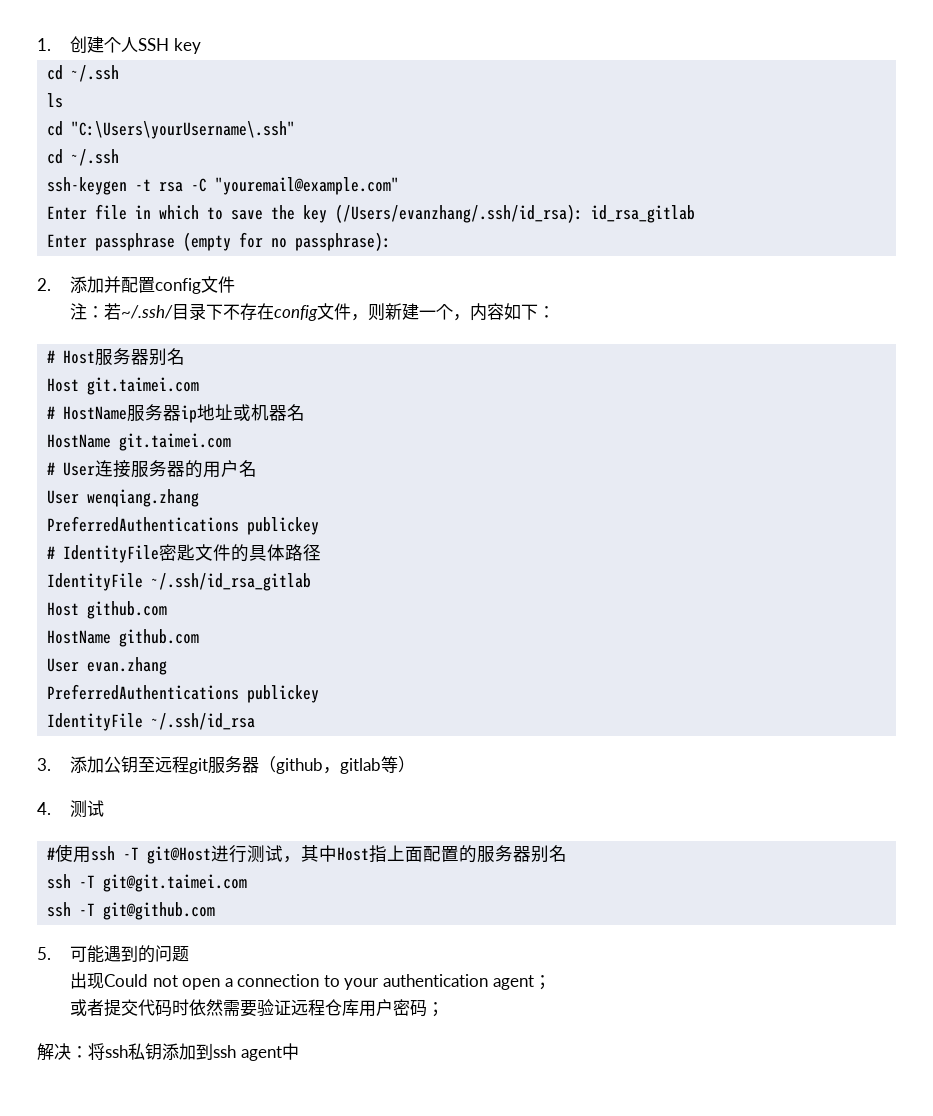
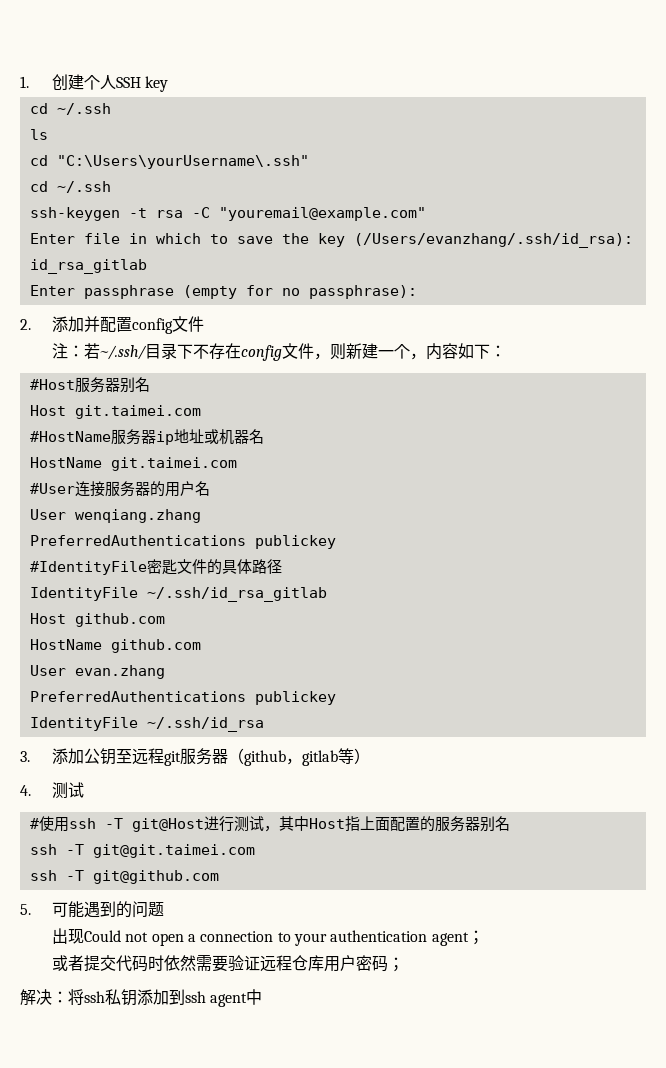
- # Host服务器别名
+ #Host服务器别名
- # HostName服务器ip地址或机器名
+ #HostName服务器ip地址或机器名
- # User连接服务器的用户名
+ #User连接服务器的用户名
- # IdentityFile密匙文件的具体路径
+ #IdentityFile密匙文件的具体路径

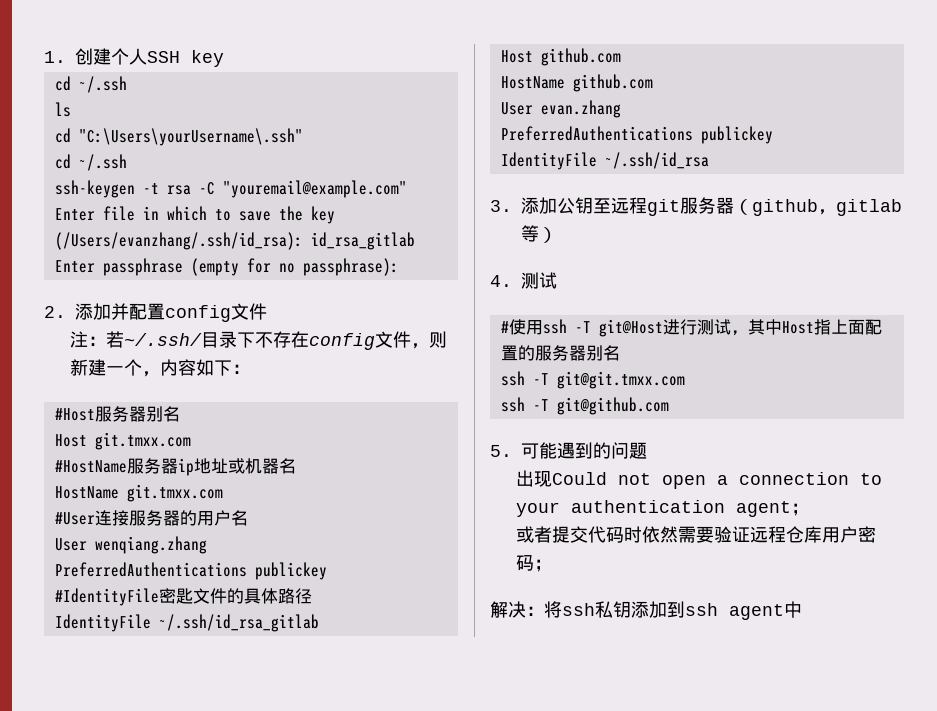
- Host git.taimei.com
+ Host git.tmxx.com
- HostName git.taimei.com
+ HostName git.tmxx.com
- ssh -T git@git.taimei.com
+ ssh -T git@git.tmxx.com

